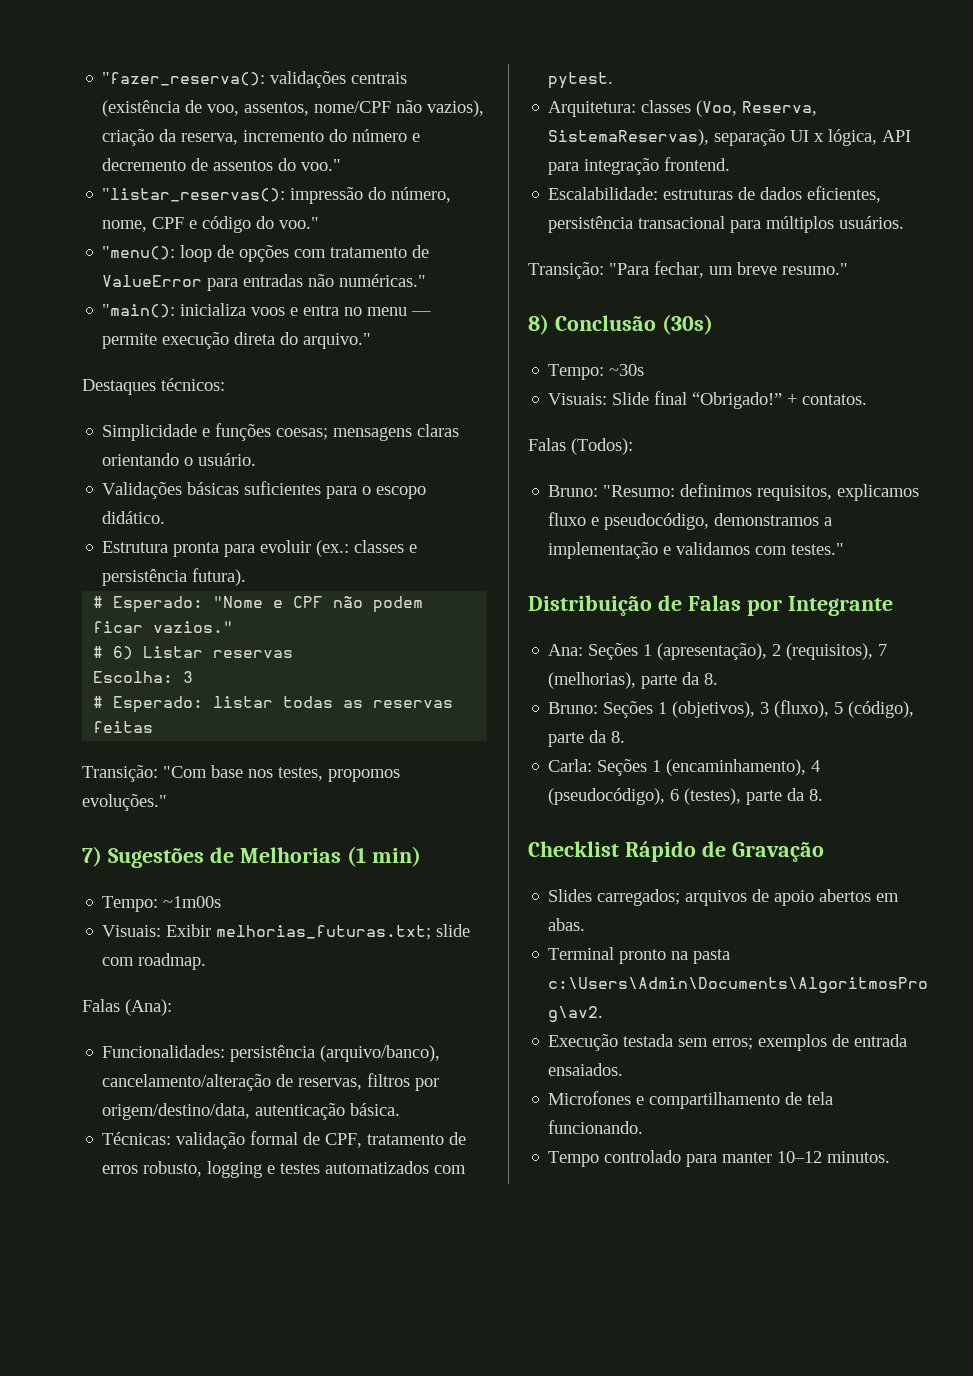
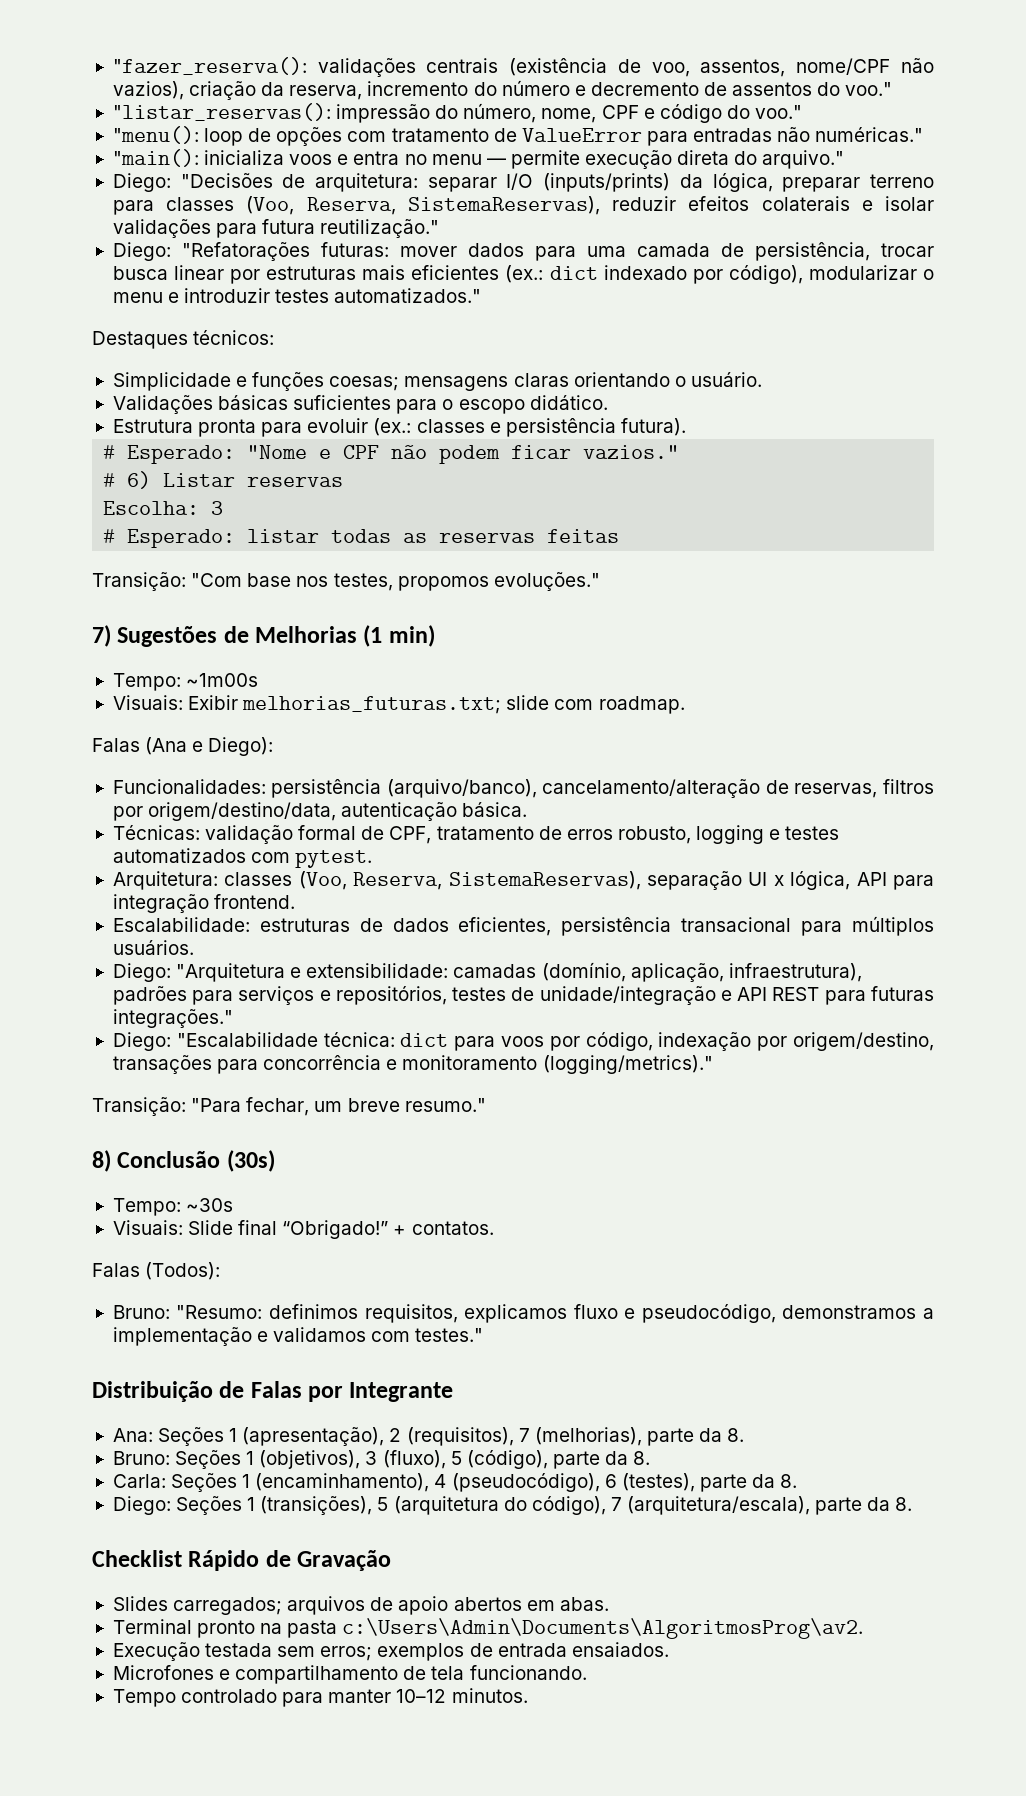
+ Diego: "Decisões de arquitetura: separar I/O (inputs/prints) da lógica, preparar terreno para classes (Voo, Reserva, SistemaReservas), reduzir efeitos colaterais e isolar validações para futura reutilização."
+ Diego: "Refatorações futuras: mover dados para uma camada de persistência, trocar busca linear por estruturas mais eficientes (ex.: dict indexado por código), modularizar o menu e introduzir testes automatizados."
- Falas (Ana):
+ Falas (Ana e Diego):
+ Diego: "Arquitetura e extensibilidade: camadas (domínio, aplicação, infraestrutura), padrões para serviços e repositórios, testes de unidade/integração e API REST para futuras integrações."
+ Diego: "Escalabilidade técnica: dict para voos por código, indexação por origem/destino, transações para concorrência e monitoramento (logging/metrics)."
+ Diego: Seções 1 (transições), 5 (arquitetura do código), 7 (arquitetura/escala), parte da 8.

